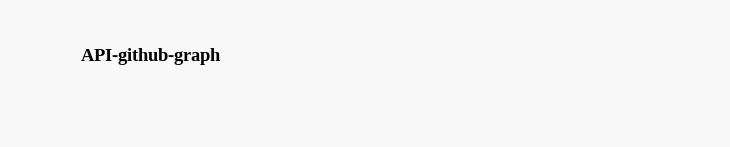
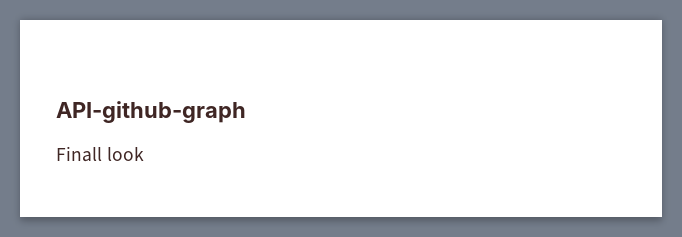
+ Finall look

